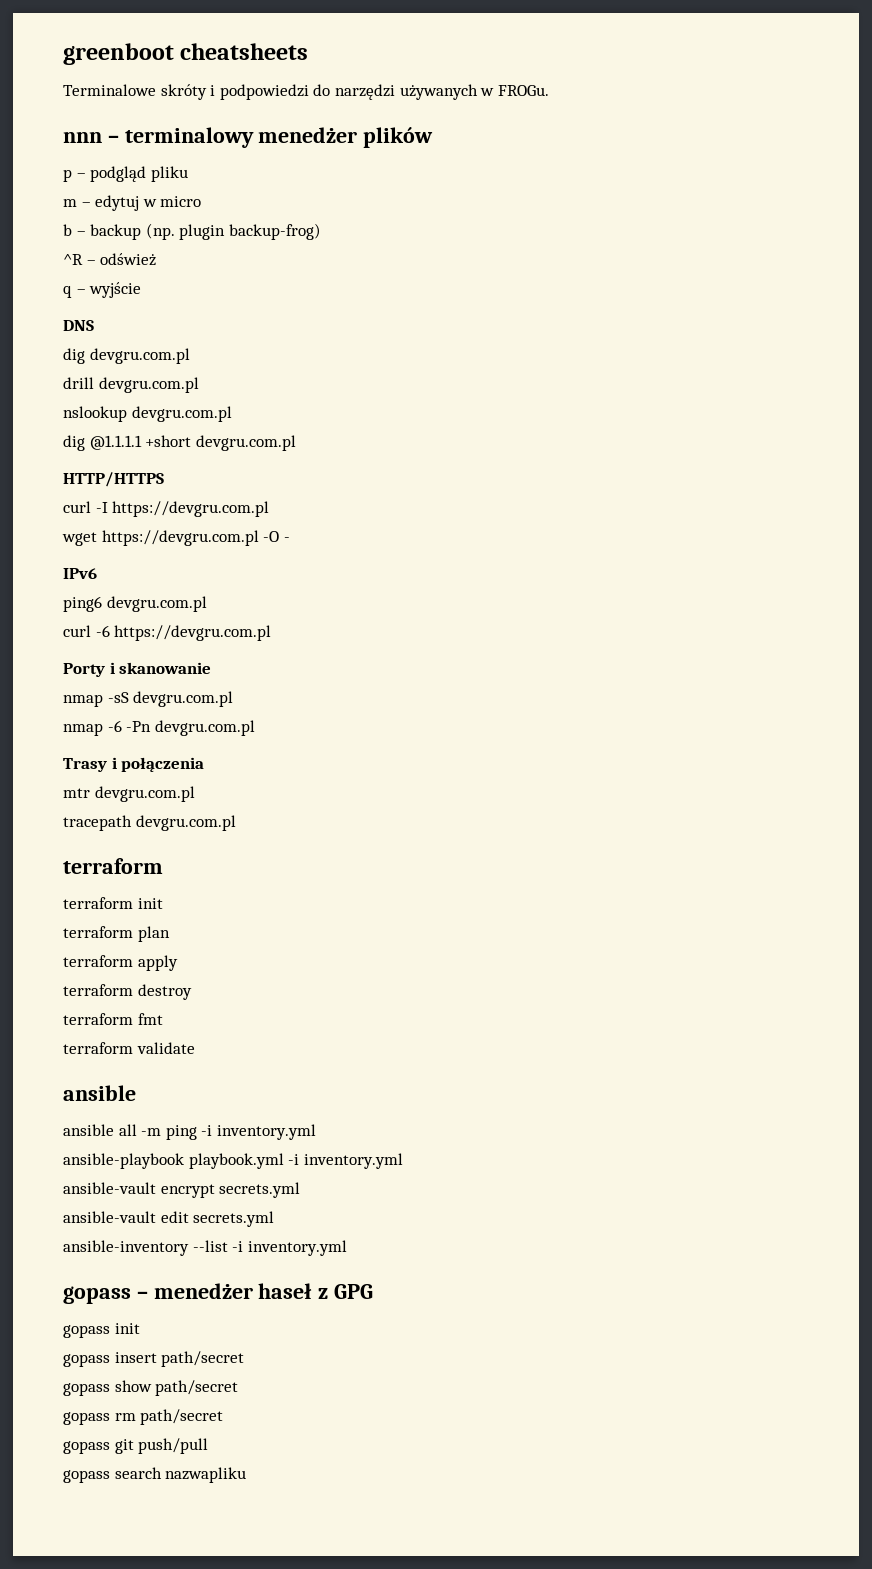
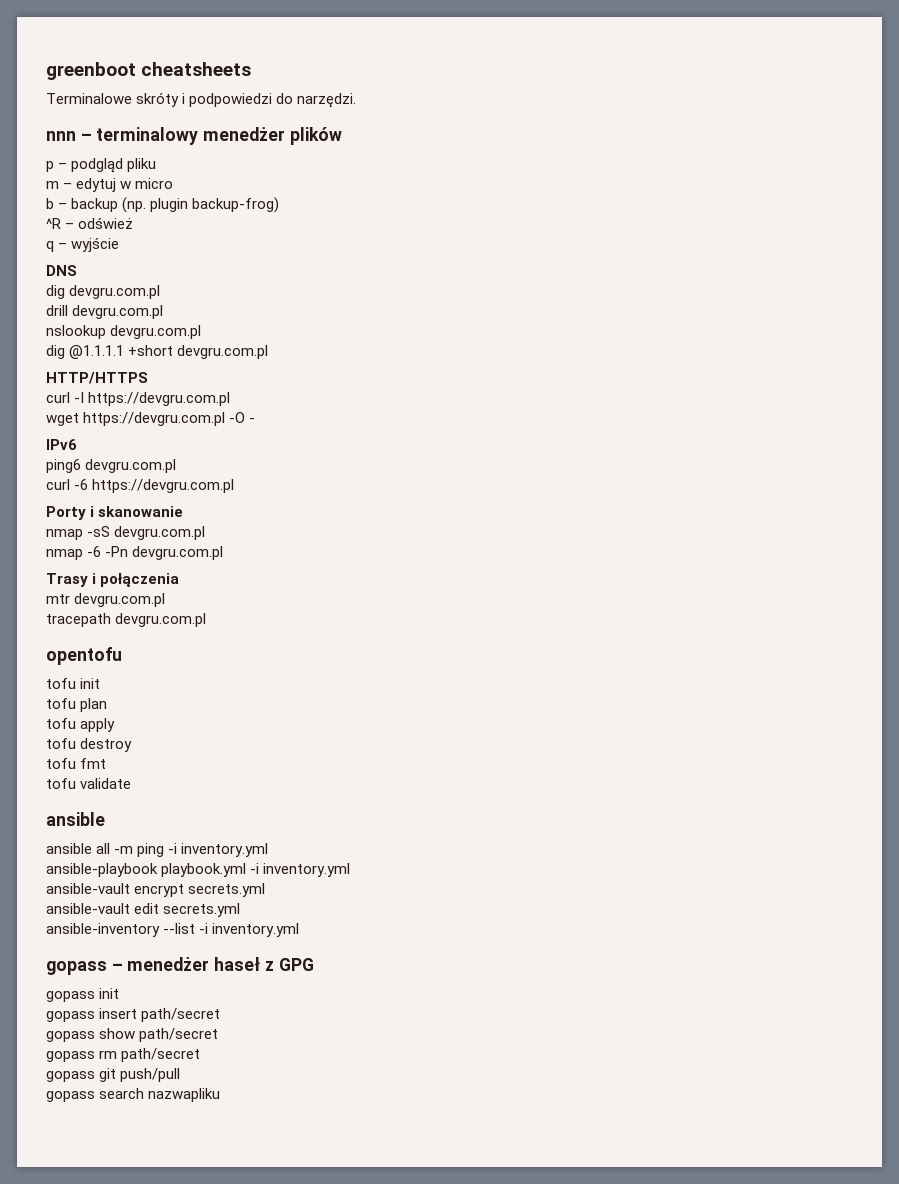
- Terminalowe skróty i podpowiedzi do narzędzi używanych w FROGu.
+ Terminalowe skróty i podpowiedzi do narzędzi.
  tracepath devgru.com.pl
- terraform
- terraform init
- terraform plan
+ opentofu
+ tofu init
+ tofu plan
- terraform apply
+ tofu apply
- terraform destroy
+ tofu destroy
- terraform fmt
+ tofu fmt
- terraform validate
+ tofu validate

